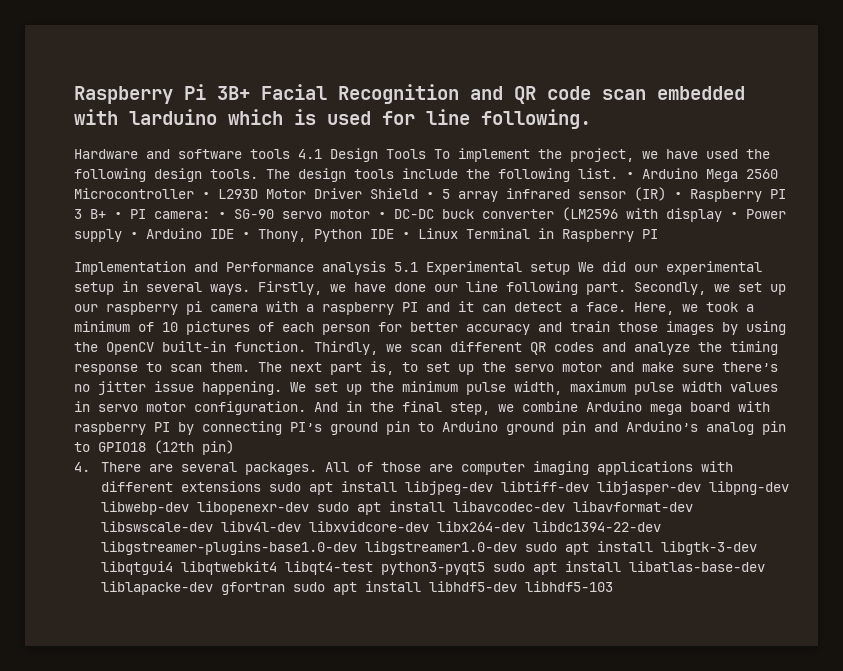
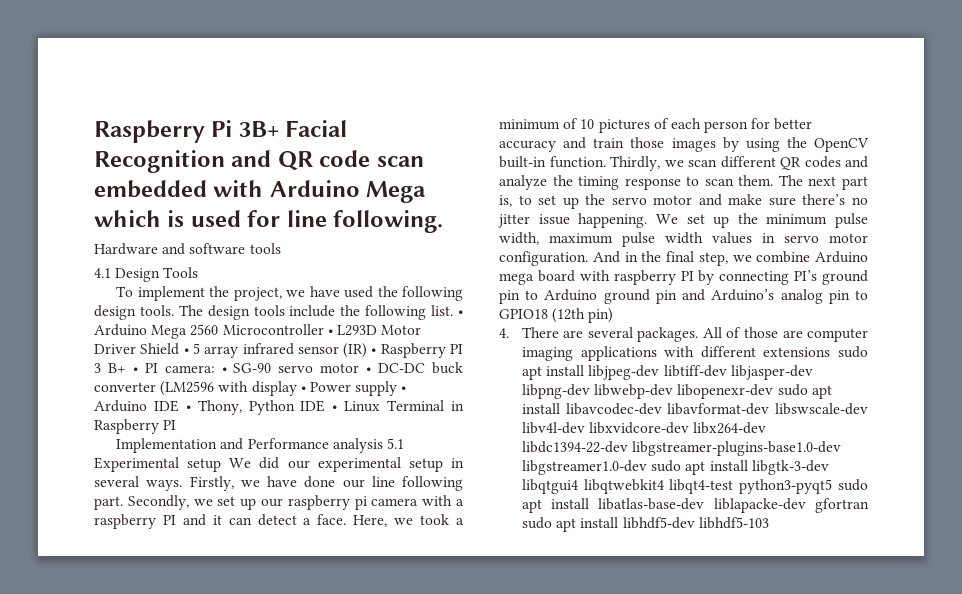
- Raspberry Pi 3B+ Facial Recognition and QR code scan embedded with larduino which is used for line following.
+ Raspberry Pi 3B+ Facial Recognition and QR code scan embedded with Arduino Mega which is used for line following.
- Hardware and software tools 4.1 Design Tools To implement the project, we have used the following design tools.
+ Hardware and software tools
+ 4.1 Design Tools
+ To implement the project, we have used the following design tools.

